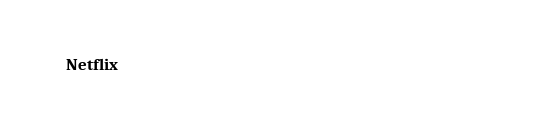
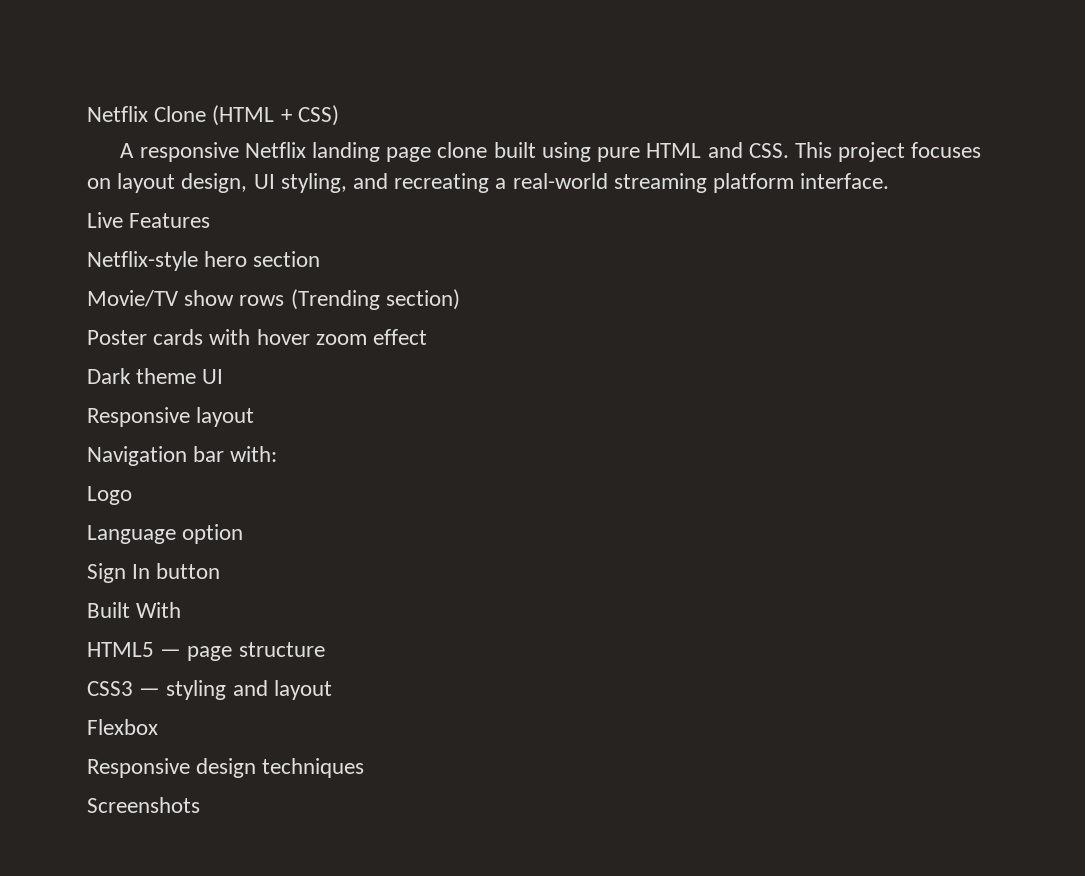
- Netflix
+ Netflix Clone (HTML + CSS)
+ A responsive Netflix landing page clone built using pure HTML and CSS. This project focuses on layout design, UI styling, and recreating a real-world streaming platform interface.
+ Live Features
+ Netflix-style hero section
+ Movie/TV show rows (Trending section)
+ Poster cards with hover zoom effect
+ Dark theme UI
+ Responsive layout
+ Navigation bar with:
+ Logo
+ Language option
+ Sign In button
+ Built With
+ HTML5 — page structure
+ CSS3 — styling and layout
+ Flexbox
+ Responsive design techniques
+ Screenshots

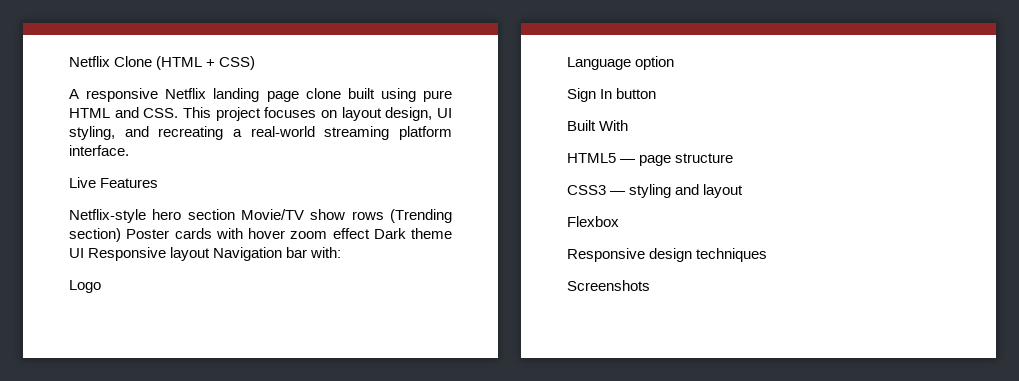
- Netflix-style hero section
- Movie/TV show rows (Trending section)
- Poster cards with hover zoom effect
- Dark theme UI
- Responsive layout
- Navigation bar with:
+ Netflix-style hero section Movie/TV show rows (Trending section) Poster cards with hover zoom effect Dark theme UI Responsive layout Navigation bar with:

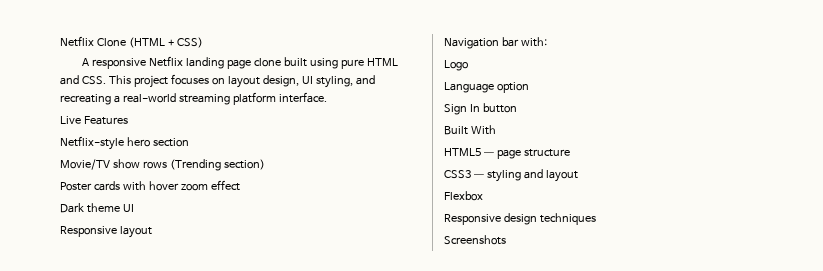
- Netflix-style hero section Movie/TV show rows (Trending section) Poster cards with hover zoom effect Dark theme UI Responsive layout Navigation bar with:
+ Netflix-style hero section
+ Movie/TV show rows (Trending section)
+ Poster cards with hover zoom effect
+ Dark theme UI
+ Responsive layout
+ Navigation bar with:

